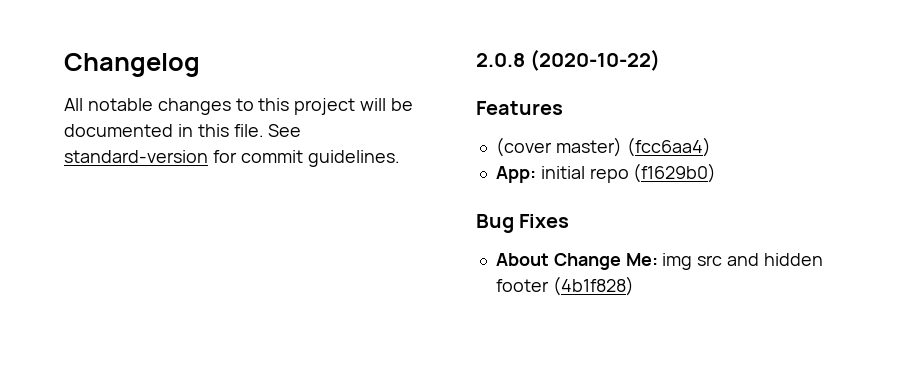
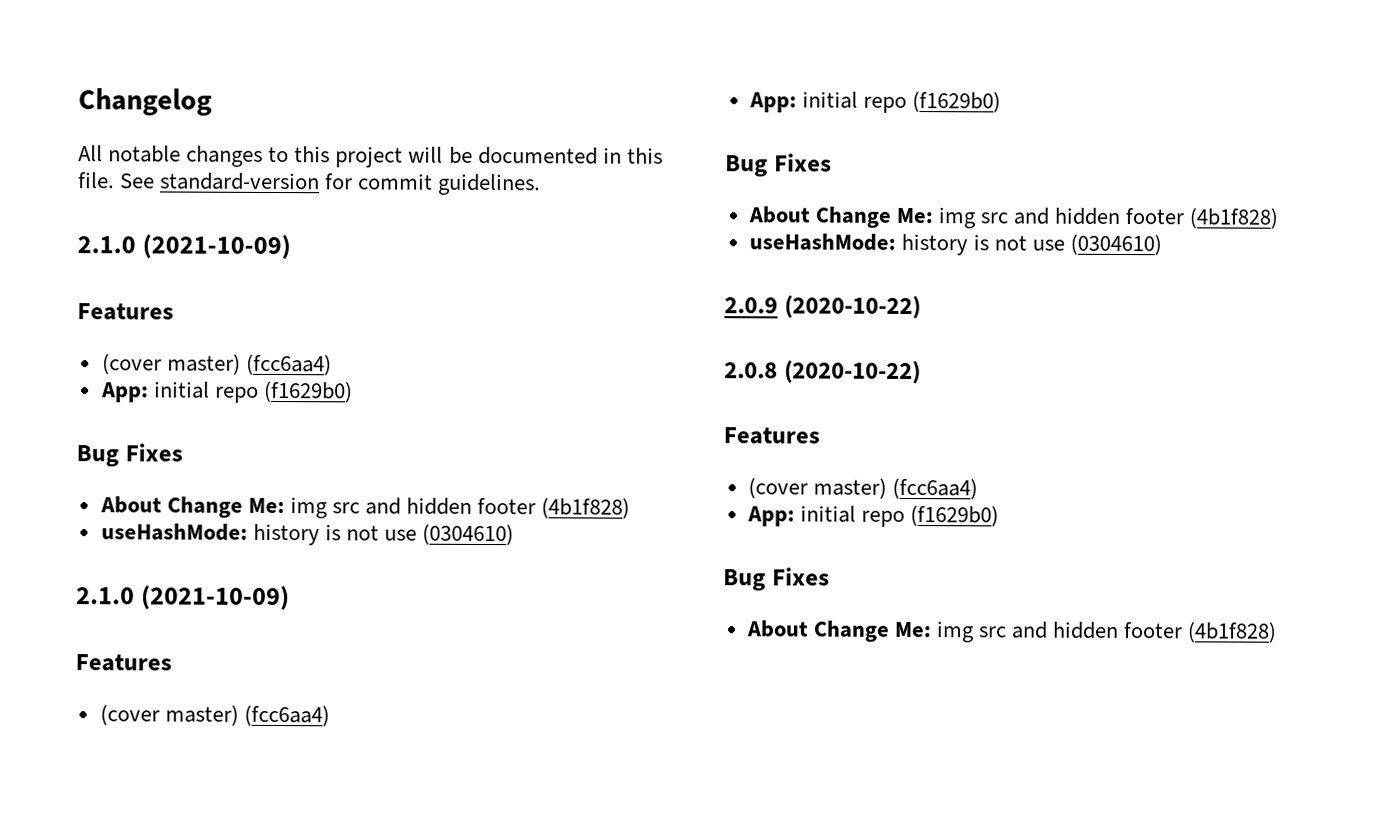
  See standard-version for commit guidelines.
+ 2.1.0 (2021-10-09)
+ Features
+ (cover master) (fcc6aa4)
+ App: initial repo (f1629b0)
+ Bug Fixes
+ About Change Me: img src and hidden footer (4b1f828)
+ useHashMode: history is not use (0304610)
+ 2.1.0 (2021-10-09)
+ Features
+ (cover master) (fcc6aa4)
+ App: initial repo (f1629b0)
+ Bug Fixes
+ About Change Me: img src and hidden footer (4b1f828)
+ useHashMode: history is not use (0304610)
+ 2.0.9 (2020-10-22)

